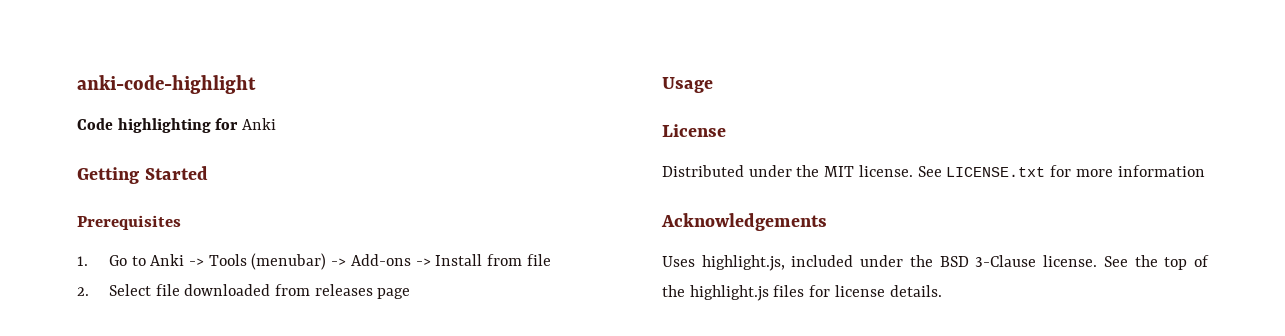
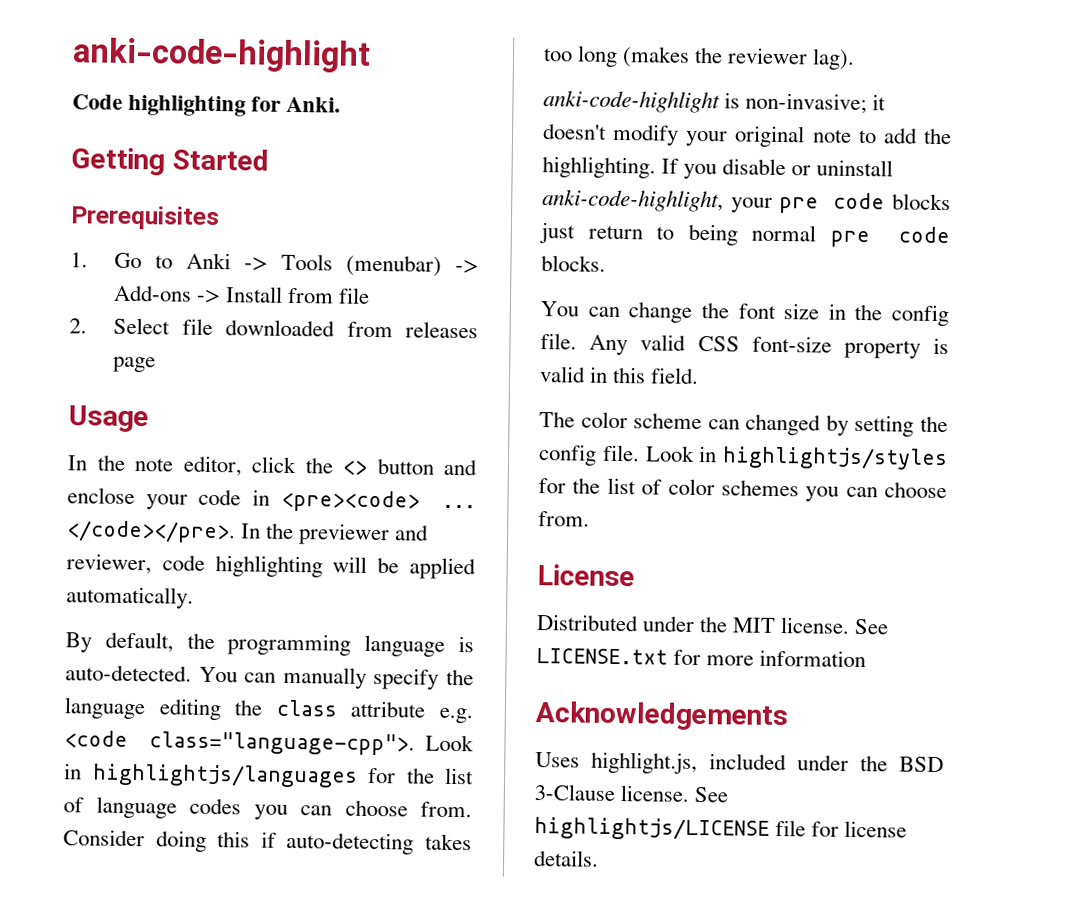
- Code highlighting for Anki
+ Code highlighting for Anki.
+ In the note editor, click the <> button and enclose your code in <pre><code> ... </code></pre>. In the previewer and reviewer, code highlighting will be applied automatically.
+ By default, the programming language is auto-detected. You can manually specify the language editing the class attribute e.g. <code class="language-cpp">. Look in highlightjs/languages for the list of language codes you can choose from. Consider doing this if auto-detecting takes too long (makes the reviewer lag).
+ anki-code-highlight is non-invasive; it doesn't modify your original note to add the highlighting. If you disable or uninstall anki-code-highlight, your pre code blocks just return to being normal pre code blocks.
+ You can change the font size in the config file. Any valid CSS font-size property is valid in this field.
+ The color scheme can changed by setting the config file. Look in highlightjs/styles for the list of color schemes you can choose from.
- See the top of the highlight.js files for license details.
+ See highlightjs/LICENSE file for license details.

